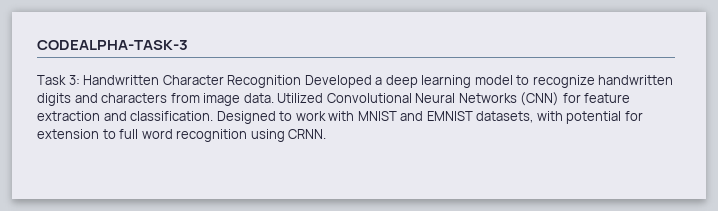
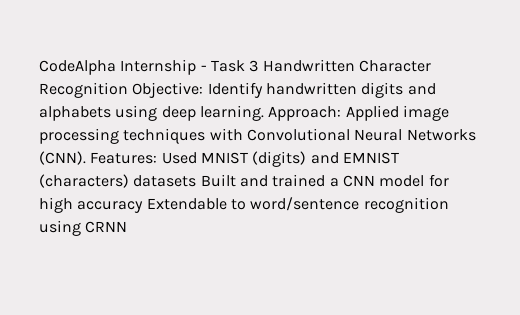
- CODEALPHA-TASK-3
- Task 3: Handwritten Character Recognition Developed a deep learning model to recognize handwritten digits and characters from image data. Utilized Convolutional Neural Networks (CNN) for feature extraction and classification. Designed to work with MNIST and EMNIST datasets, with potential for extension to full word recognition using CRNN.
+ CodeAlpha Internship - Task 3 Handwritten Character Recognition Objective: Identify handwritten digits and alphabets using deep learning. Approach: Applied image processing techniques with Convolutional Neural Networks (CNN). Features: Used MNIST (digits) and EMNIST (characters) datasets Built and trained a CNN model for high accuracy Extendable to word/sentence recognition using CRNN

